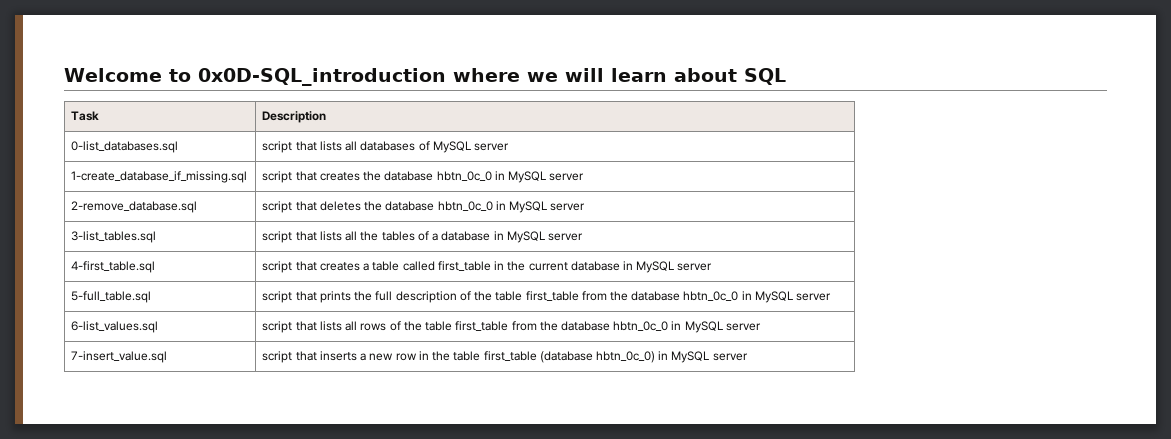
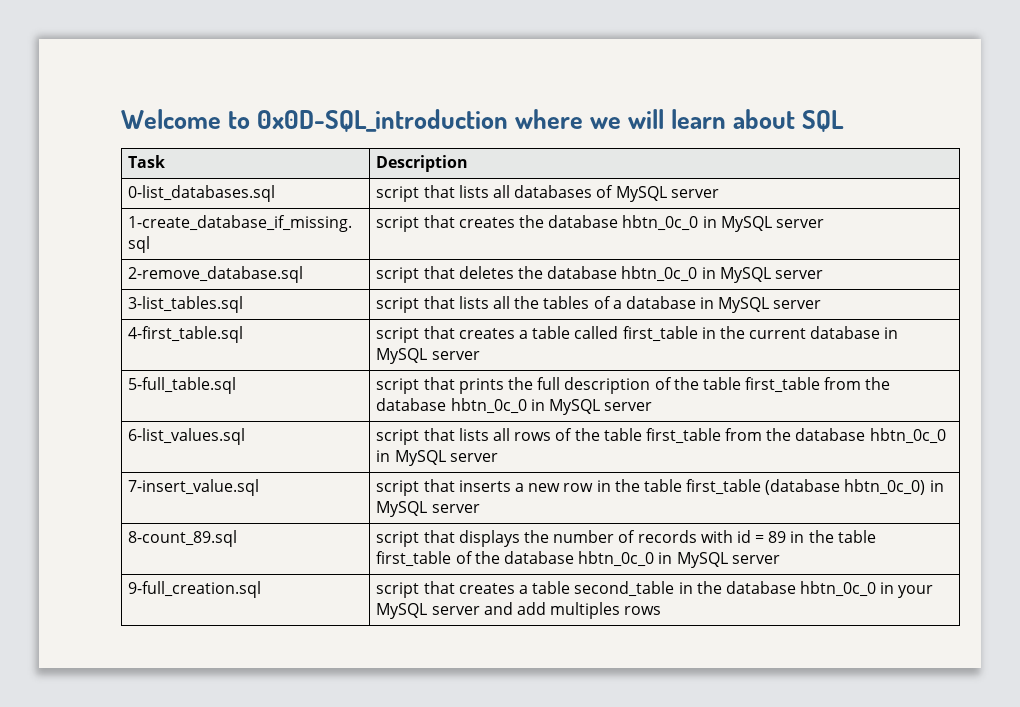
+ 8-count_89.sql | script that displays the number of records with id = 89 in the table first_table of the database hbtn_0c_0 in MySQL server
+ 9-full_creation.sql | script that creates a table second_table in the database hbtn_0c_0 in your MySQL server and add multiples rows

